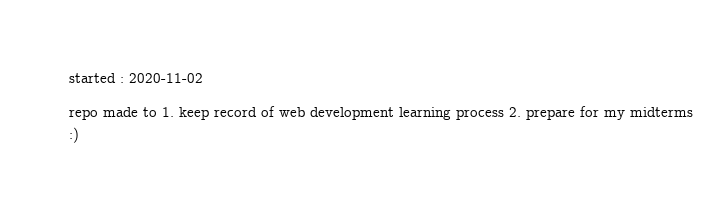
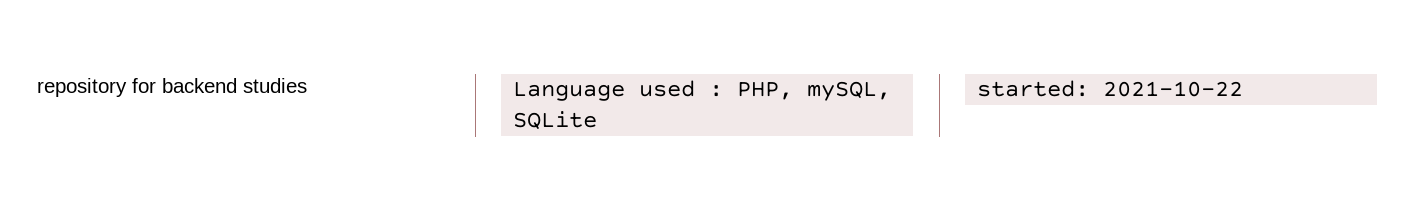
- started : 2020-11-02
- repo made to 1. keep record of web development learning process 2. prepare for my midterms :)
+ repository for backend studies
+ Language used : PHP, mySQL, SQLite
+ started: 2021-10-22

